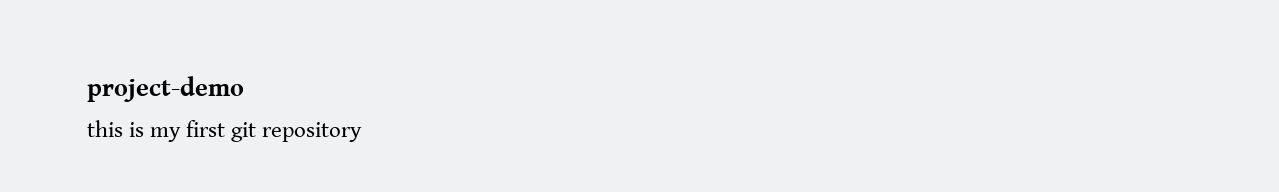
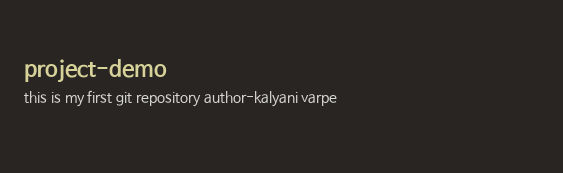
- this is my first git repository
+ this is my first git repository author-kalyani varpe

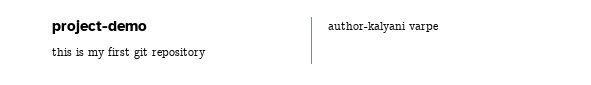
- this is my first git repository author-kalyani varpe
+ this is my first git repository
+ author-kalyani varpe

